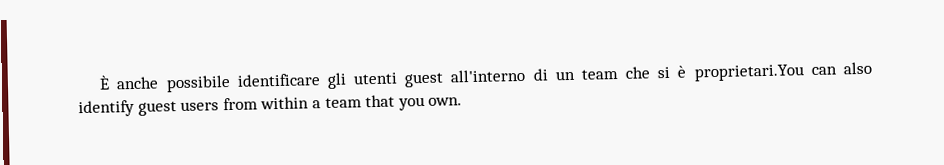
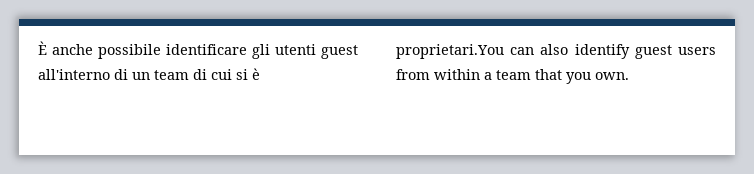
- È anche possibile identificare gli utenti guest all'interno di un team che si è proprietari.You can also identify guest users from within a team that you own.
+ È anche possibile identificare gli utenti guest all'interno di un team di cui si è proprietari.You can also identify guest users from within a team that you own.

